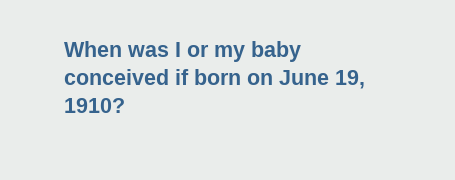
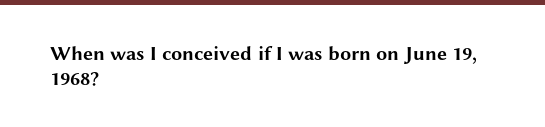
- When was I or my baby conceived if born on June 19, 1910?
+ When was I conceived if I was born on June 19, 1968?

